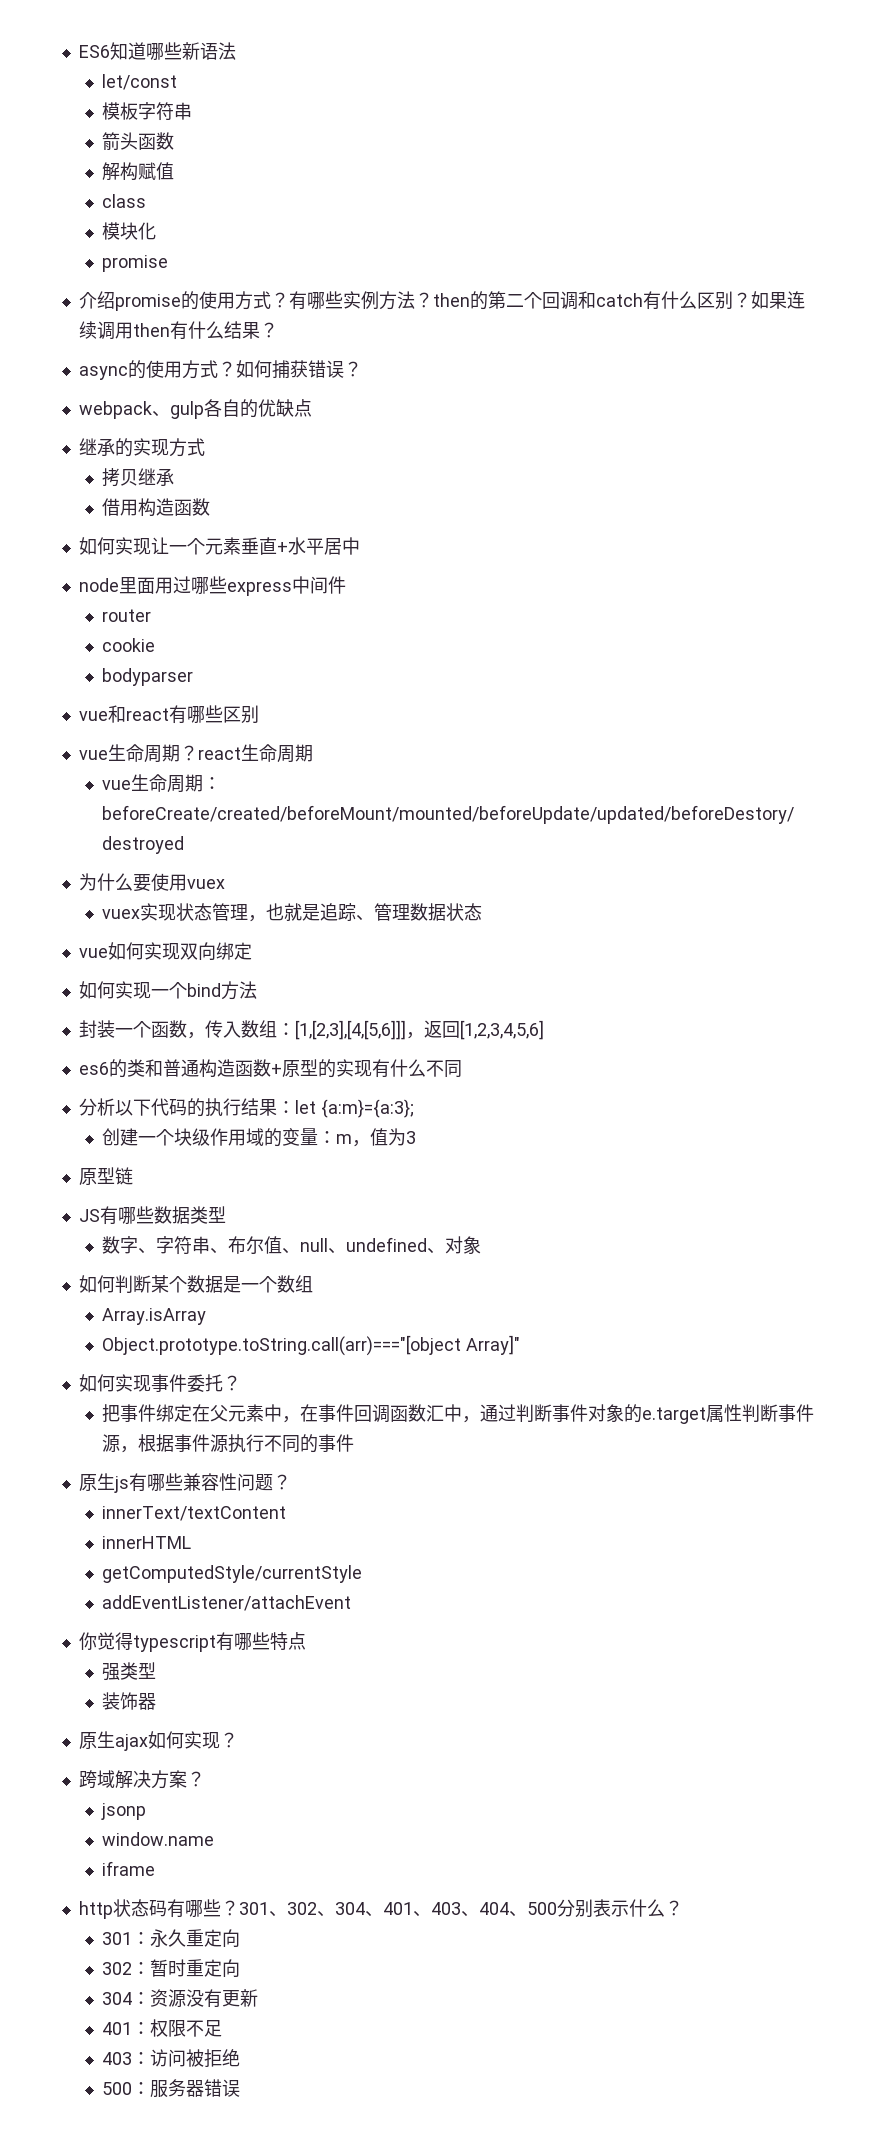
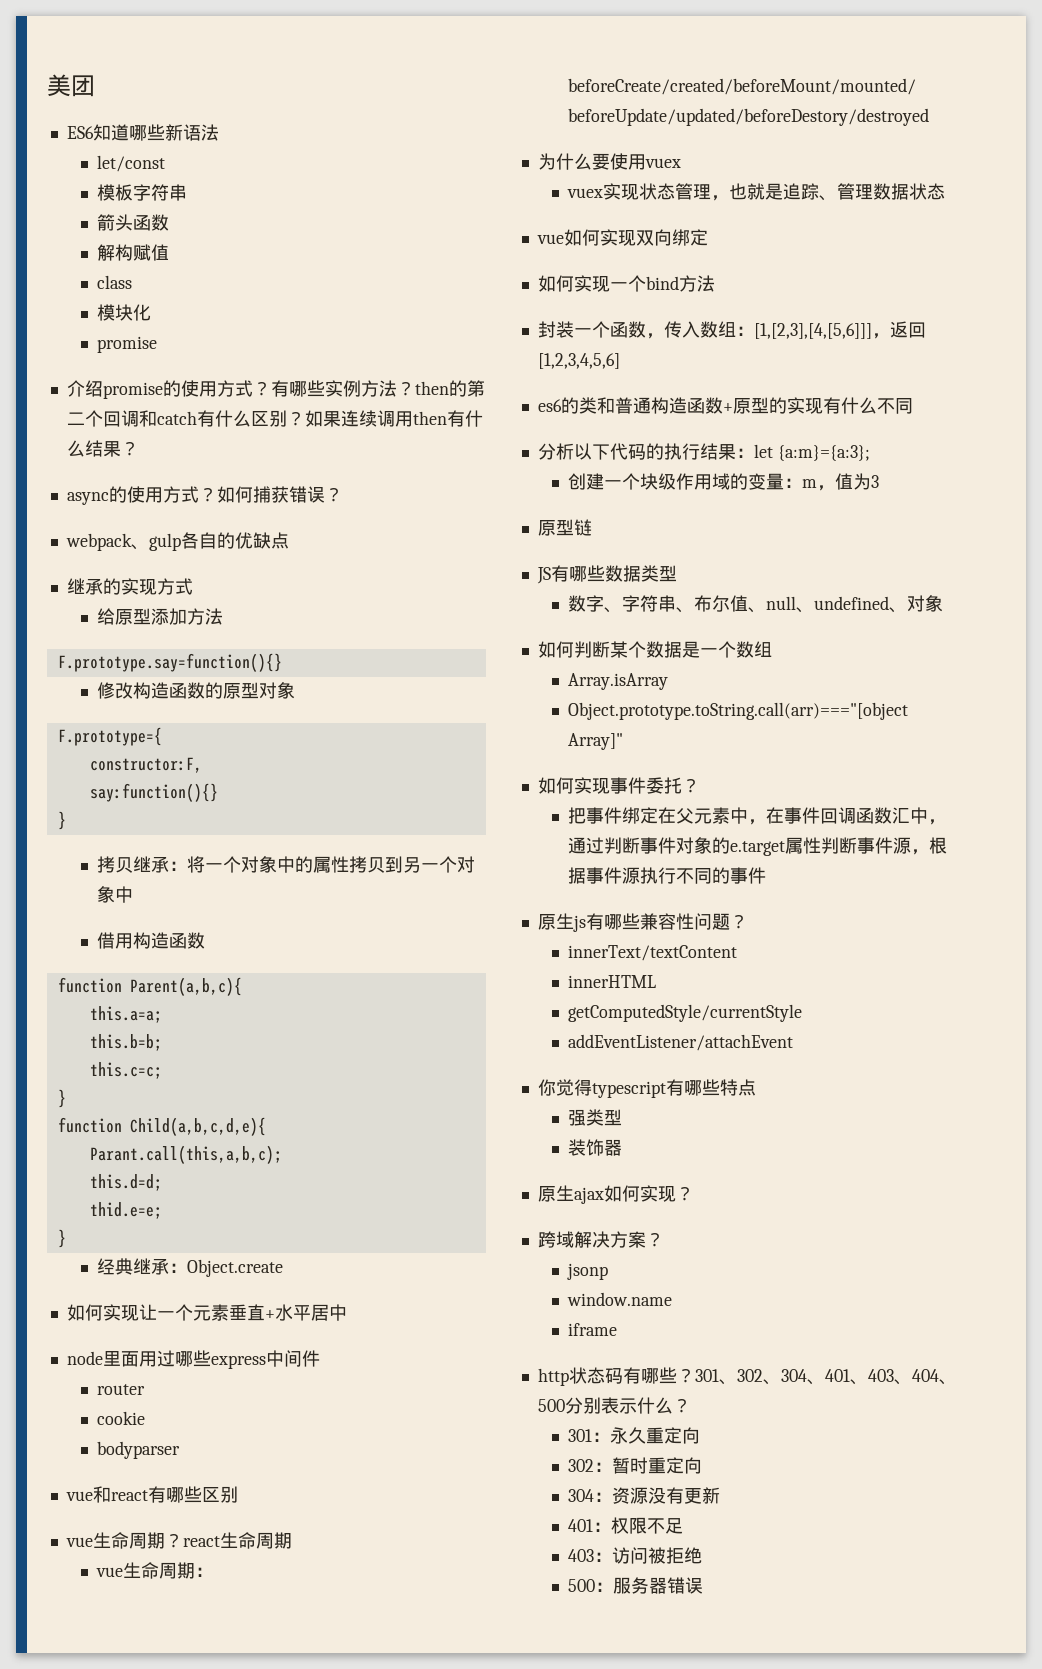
+ 美团
- 拷贝继承
+ 给原型添加方法
+ F.prototype.say=function(){}
+ 修改构造函数的原型对象
+ F.prototype={
+ constructor:F,
+ say:function(){}
+ }
+ 拷贝继承：将一个对象中的属性拷贝到另一个对象中
  借用构造函数
+ function Parent(a,b,c){
+ this.a=a;
+ this.b=b;
+ this.c=c;
+ }
+ function Child(a,b,c,d,e){
+ Parant.call(this,a,b,c);
+ this.d=d;
+ thid.e=e;
+ }
+ 经典继承：Object.create

